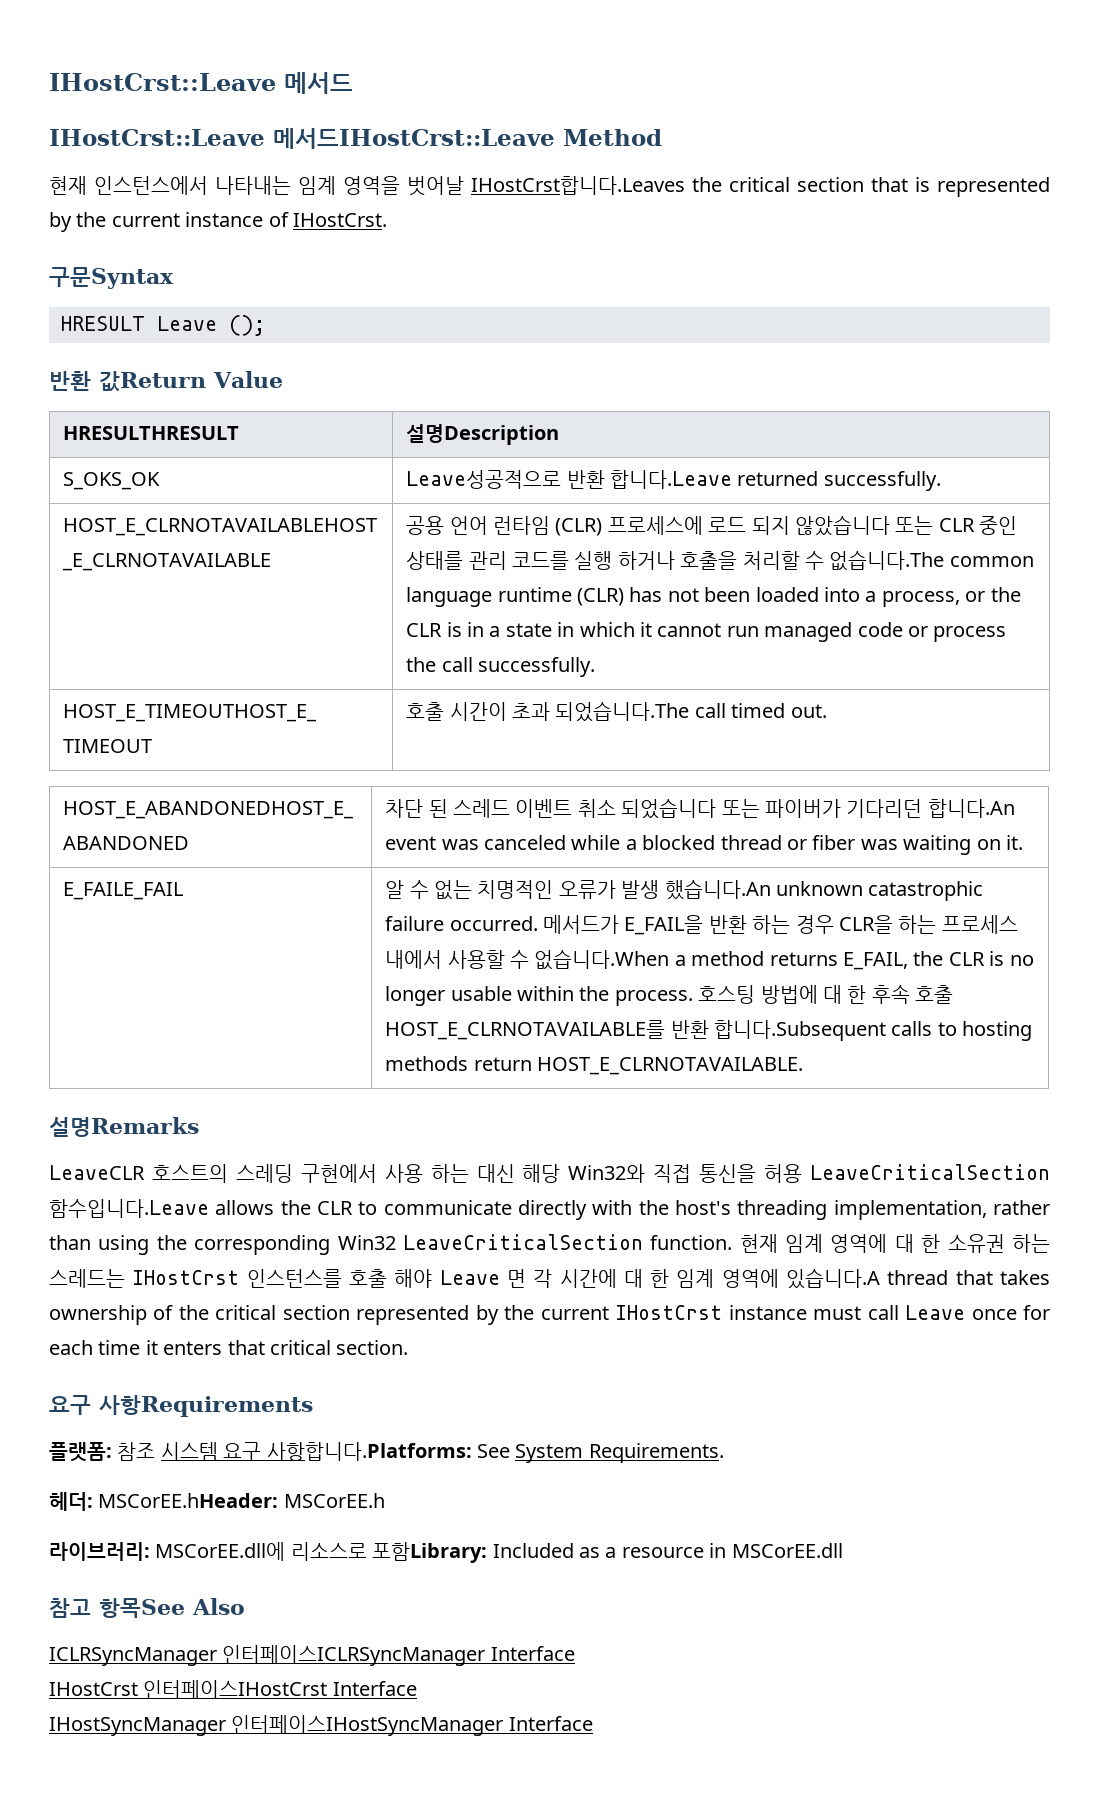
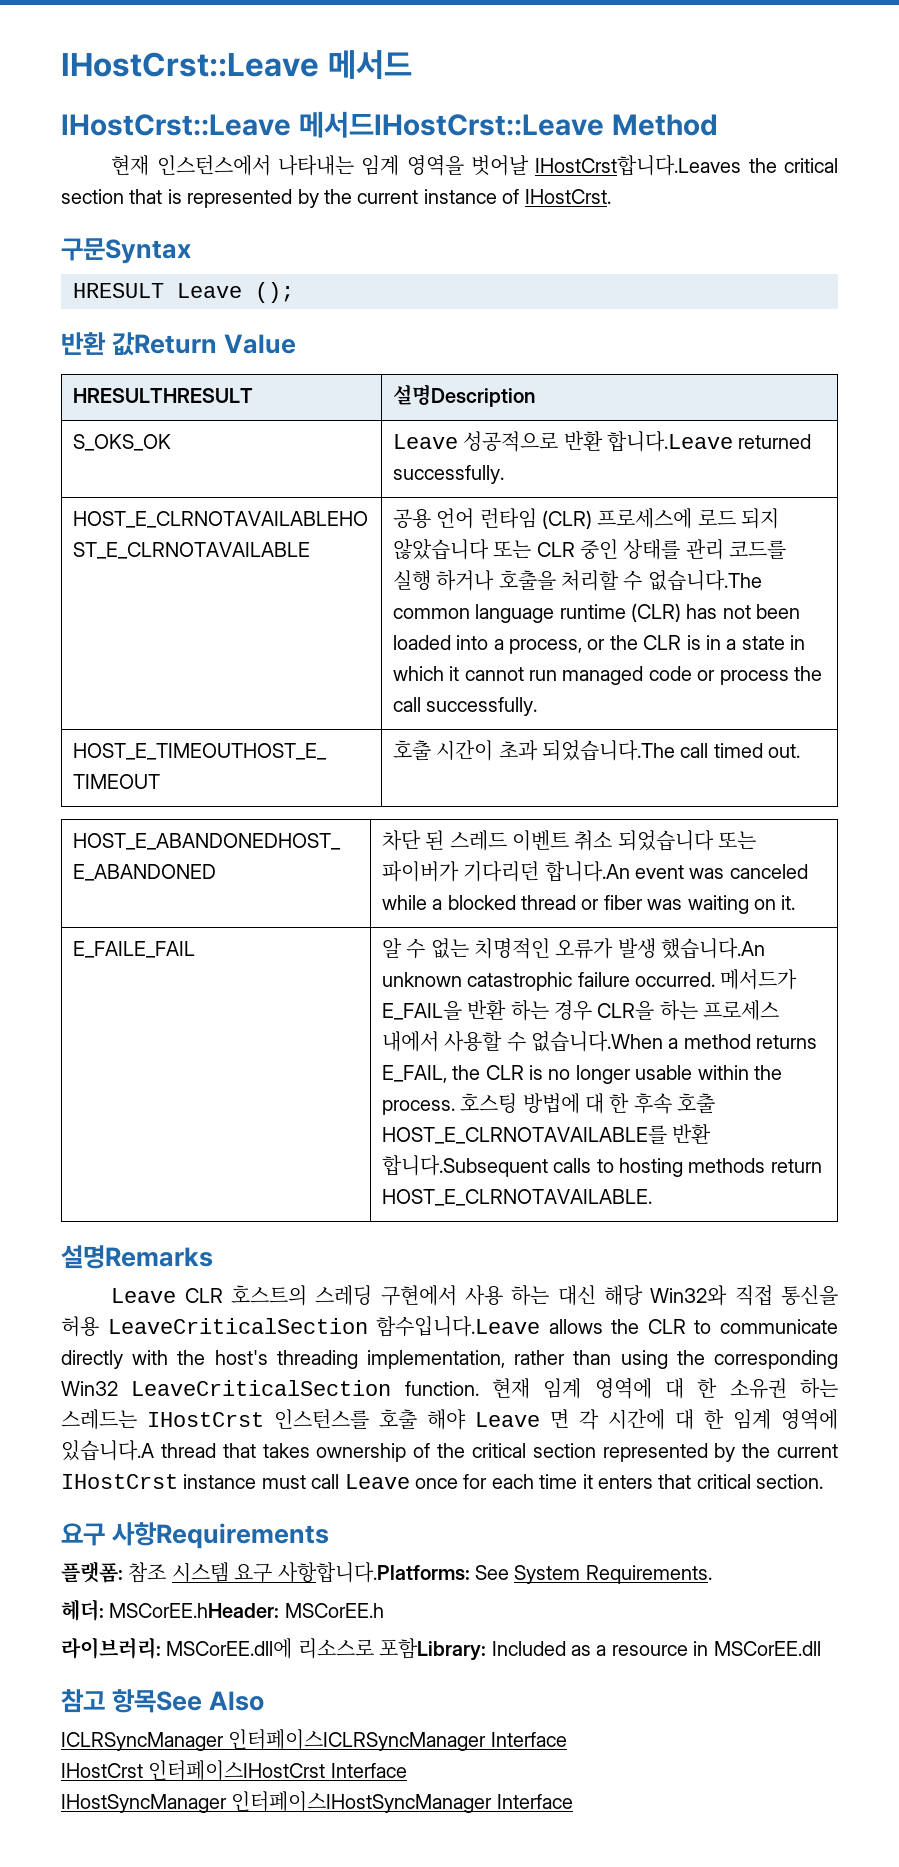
- S_OKS_OK | Leave성공적으로 반환 합니다.Leave returned successfully.
+ S_OKS_OK | Leave 성공적으로 반환 합니다.Leave returned successfully.
- LeaveCLR 호스트의 스레딩 구현에서 사용 하는 대신 해당 Win32와 직접 통신을 허용 LeaveCriticalSection 함수입니다.Leave allows the CLR to communicate directly with the host's threading implementation, rather than using the corresponding Win32 LeaveCriticalSection function.
+ Leave CLR 호스트의 스레딩 구현에서 사용 하는 대신 해당 Win32와 직접 통신을 허용 LeaveCriticalSection 함수입니다.Leave allows the CLR to communicate directly with the host's threading implementation, rather than using the corresponding Win32 LeaveCriticalSection function.

